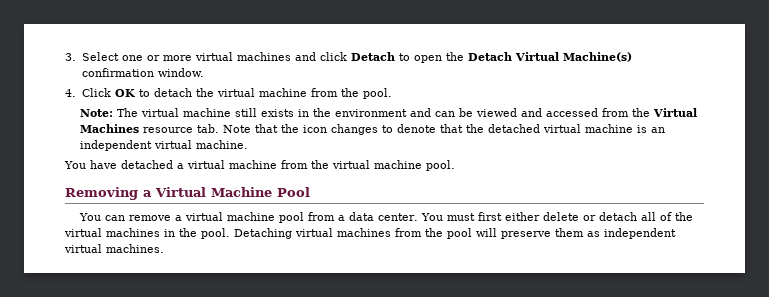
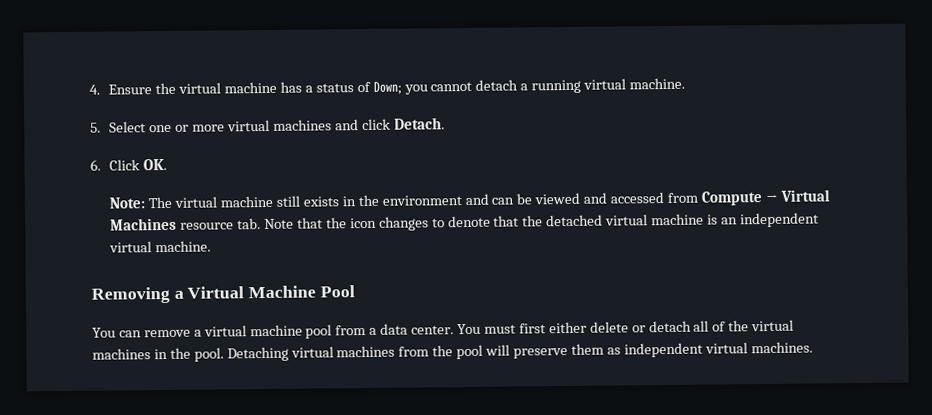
- 3. Select one or more virtual machines and click Detach to open the Detach Virtual Machine(s) confirmation window.
- 4. Click OK to detach the virtual machine from the pool.
+ 4. Ensure the virtual machine has a status of Down; you cannot detach a running virtual machine.
+ 5. Select one or more virtual machines and click Detach.
+ 6. Click OK.
- Note: The virtual machine still exists in the environment and can be viewed and accessed from the Virtual Machines resource tab. Note that the icon changes to denote that the detached virtual machine is an independent virtual machine.
+ Note: The virtual machine still exists in the environment and can be viewed and accessed from Compute → Virtual Machines resource tab. Note that the icon changes to denote that the detached virtual machine is an independent virtual machine.
- You have detached a virtual machine from the virtual machine pool.

